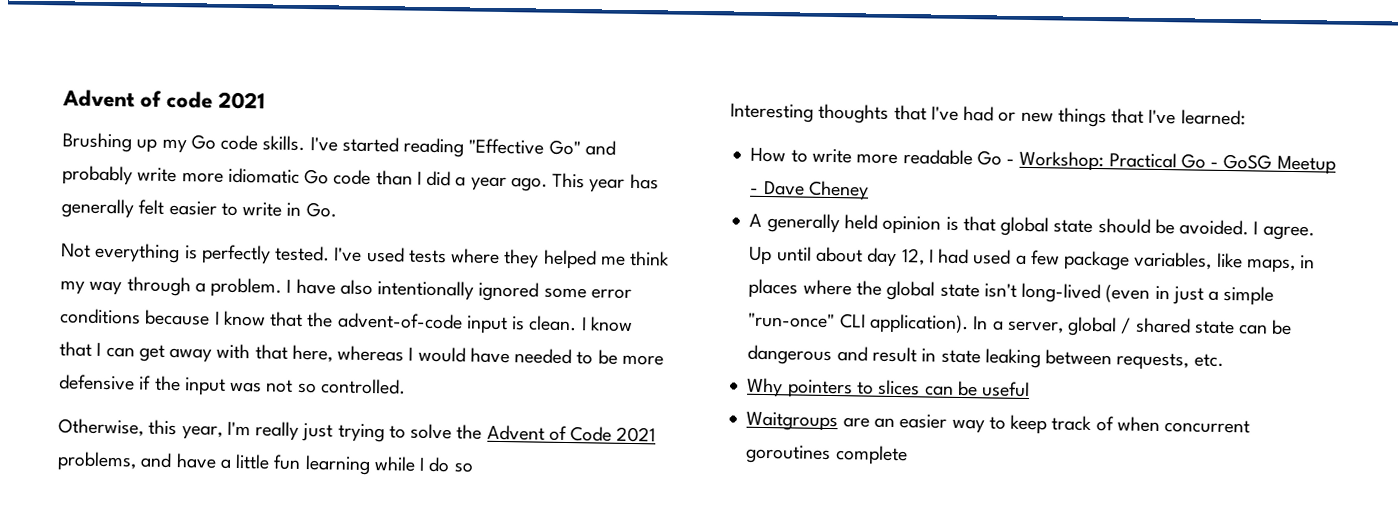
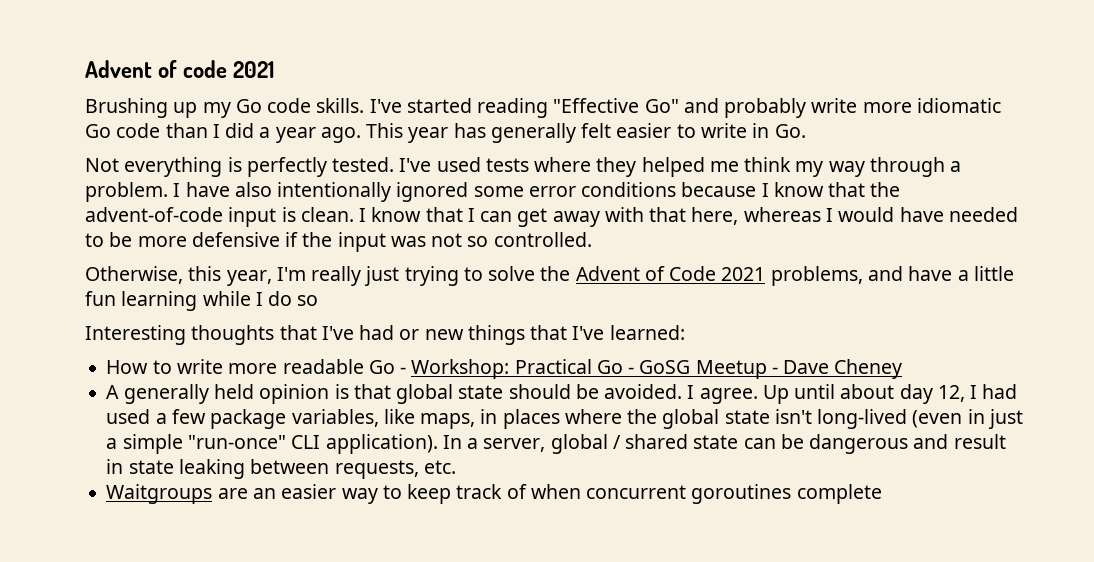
- Why pointers to slices can be useful

